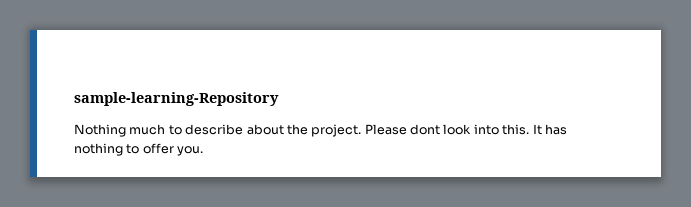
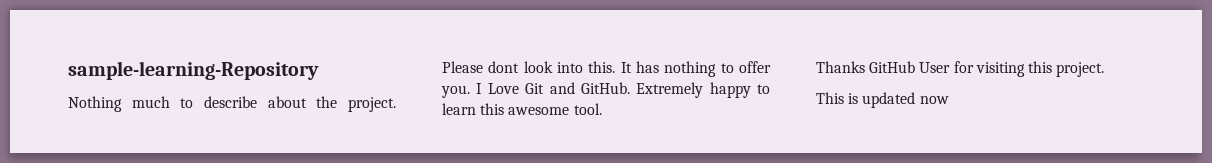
+ I Love Git and GitHub. Extremely happy to learn this awesome tool.
+ Thanks GitHub User for visiting this project.
+ This is updated now

